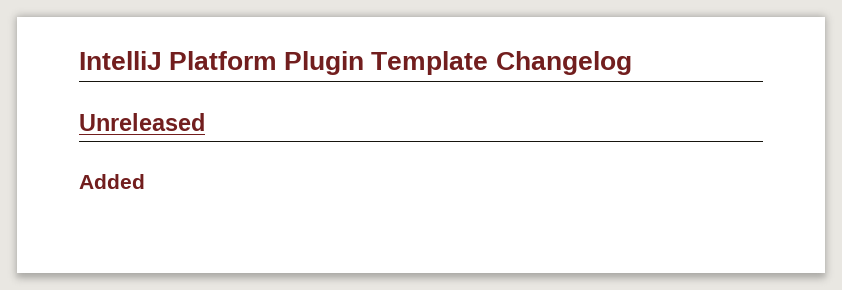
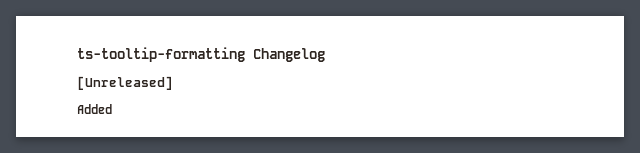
- IntelliJ Platform Plugin Template Changelog
+ ts-tooltip-formatting Changelog
- Unreleased
+ [Unreleased]

